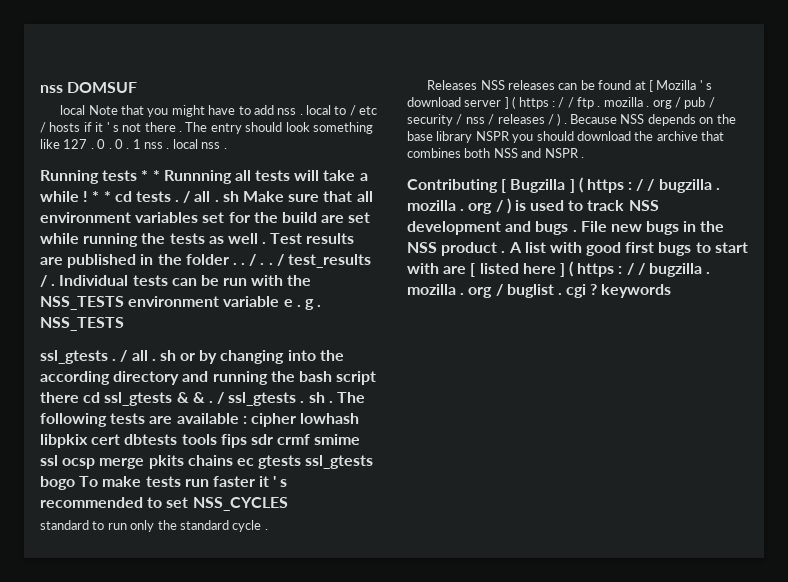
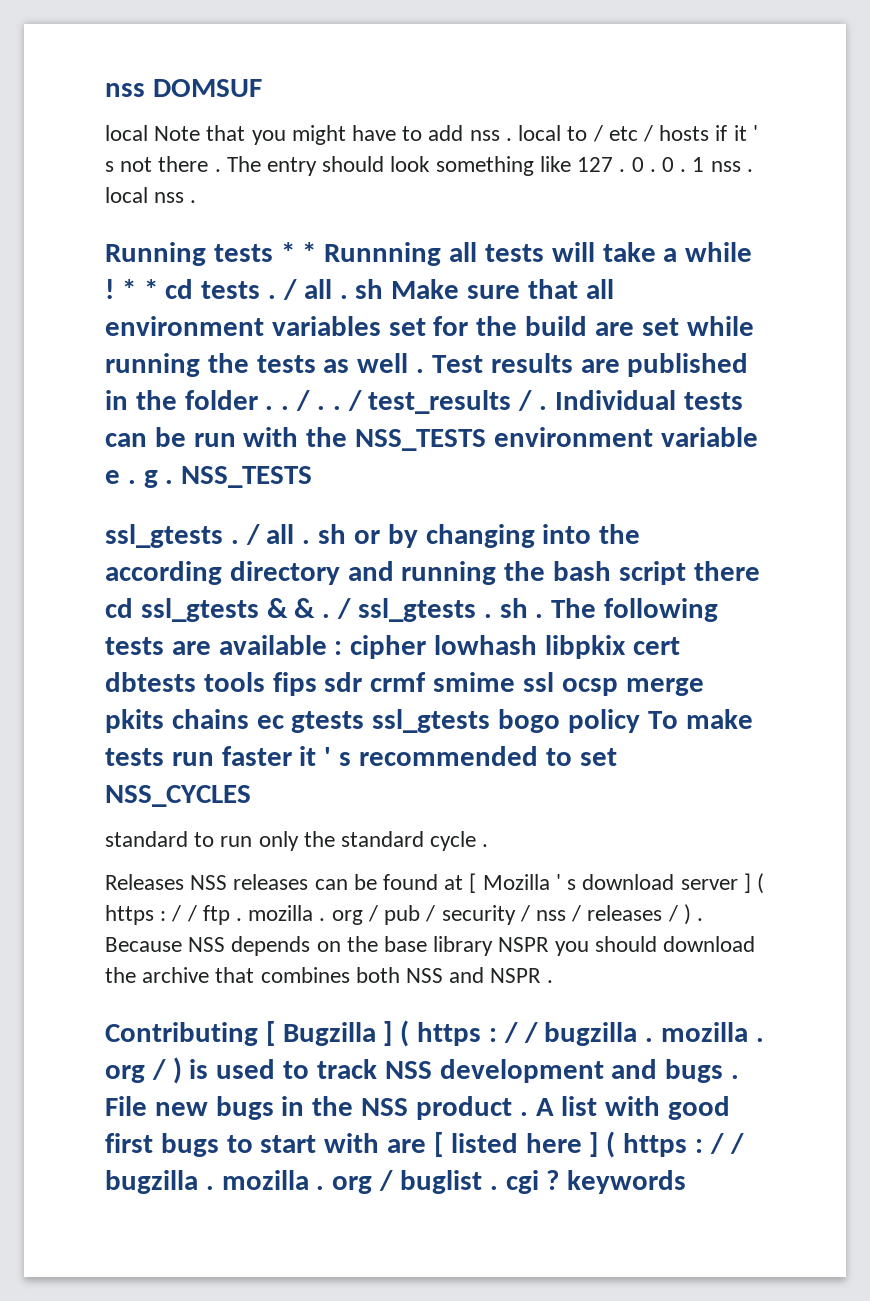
- The following tests are available : cipher lowhash libpkix cert dbtests tools fips sdr crmf smime ssl ocsp merge pkits chains ec gtests ssl_gtests bogo To make tests run faster it ' s recommended to set NSS_CYCLES
+ The following tests are available : cipher lowhash libpkix cert dbtests tools fips sdr crmf smime ssl ocsp merge pkits chains ec gtests ssl_gtests bogo policy To make tests run faster it ' s recommended to set NSS_CYCLES

